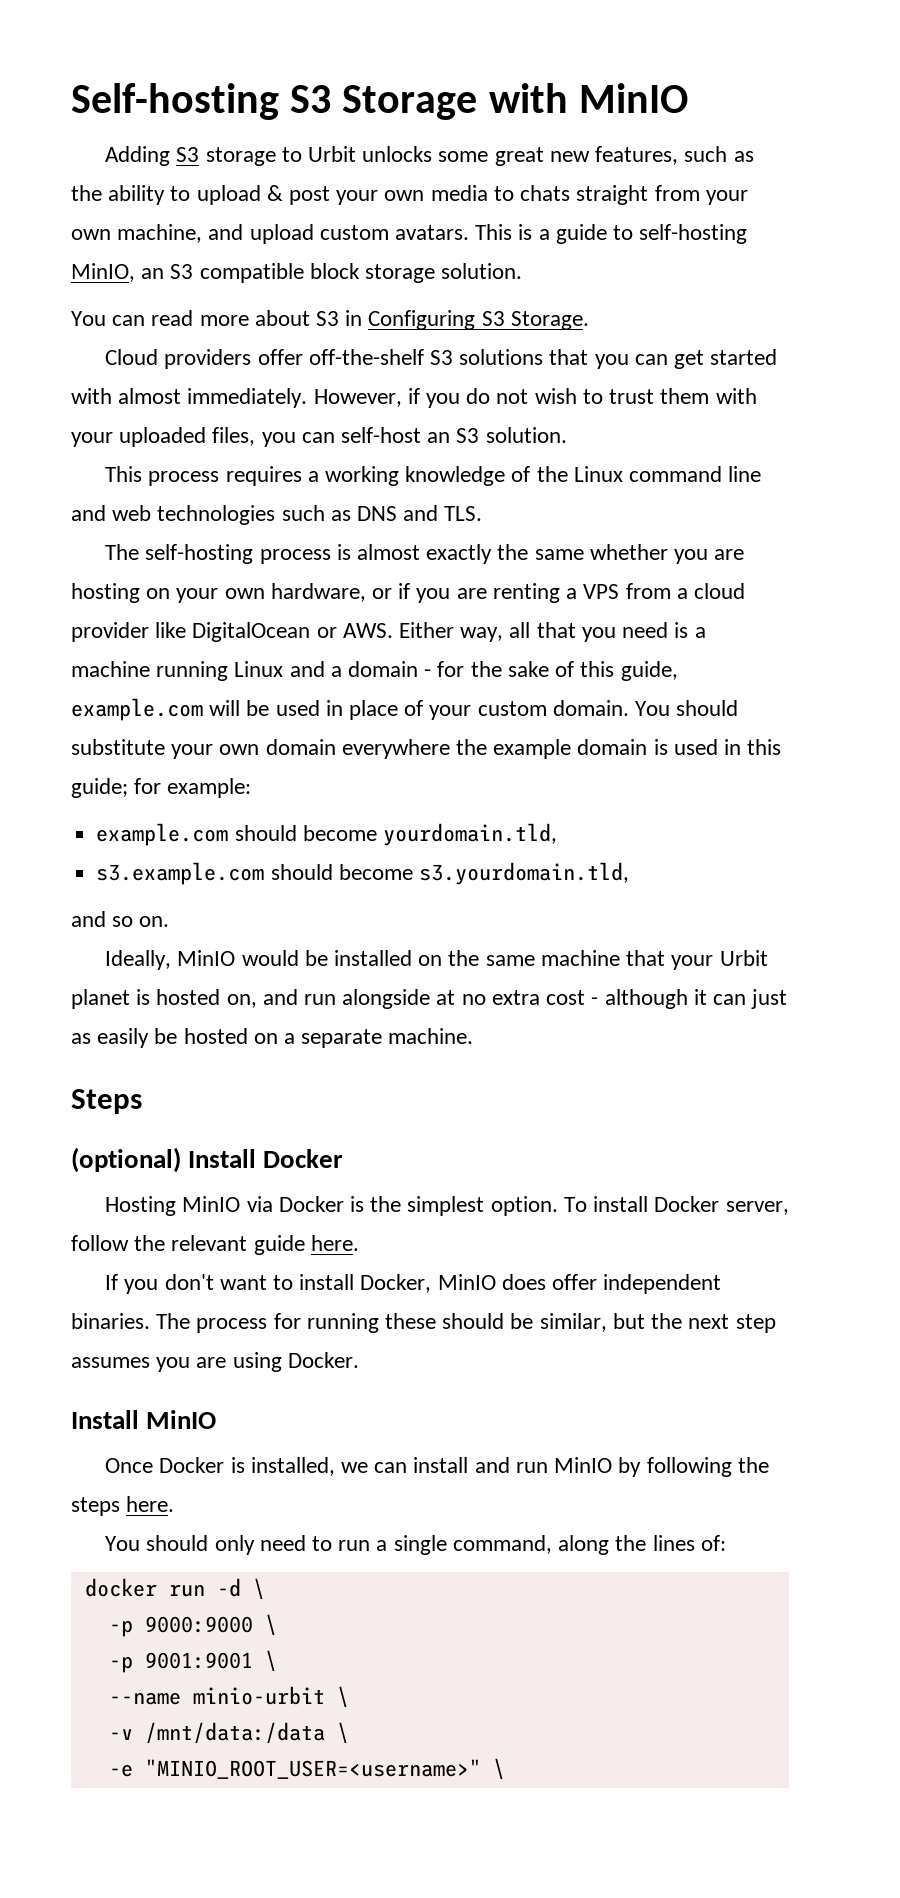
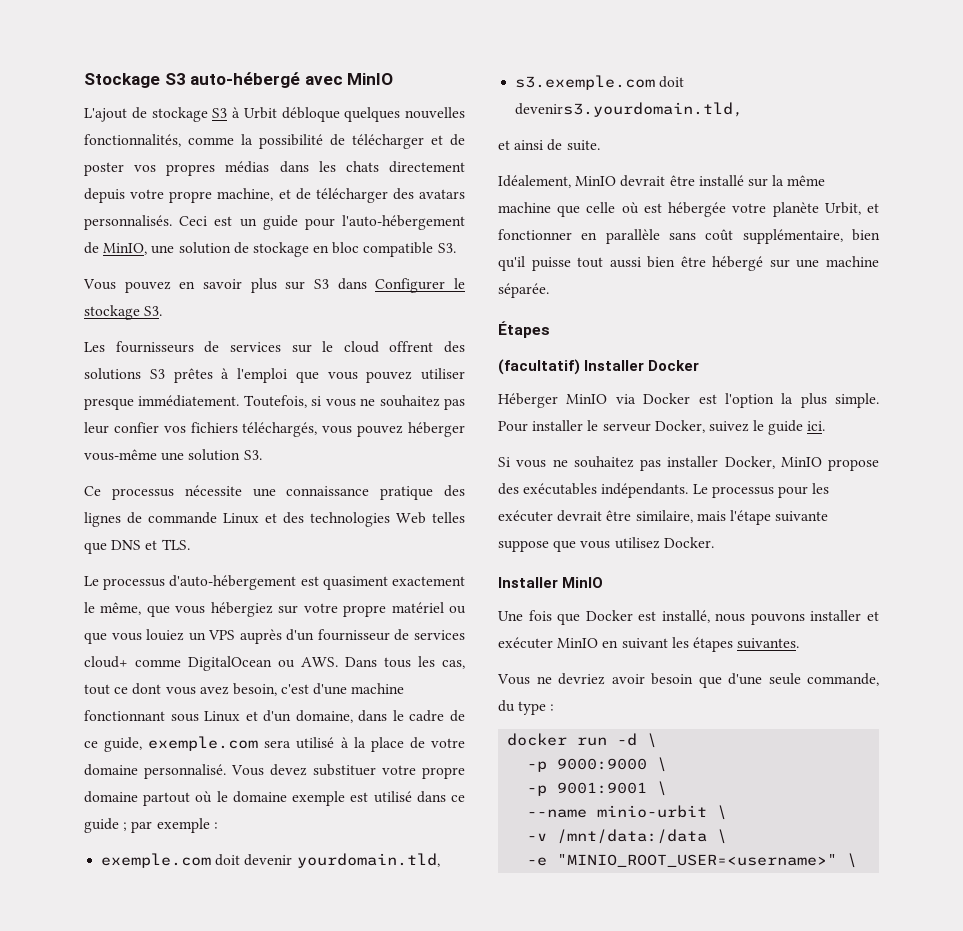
- Self-hosting S3 Storage with MinIO
- Adding S3 storage to Urbit unlocks some great new features, such as the ability to upload & post your own media to chats straight from your own machine, and upload custom avatars. This is a guide to self-hosting MinIO, an S3 compatible block storage solution.
- You can read more about S3 in Configuring S3 Storage.
- Cloud providers offer off-the-shelf S3 solutions that you can get started with almost immediately. However, if you do not wish to trust them with your uploaded files, you can self-host an S3 solution.
- This process requires a working knowledge of the Linux command line and web technologies such as DNS and TLS.
- The self-hosting process is almost exactly the same whether you are hosting on your own hardware, or if you are renting a VPS from a cloud provider like DigitalOcean or AWS. Either way, all that you need is a machine running Linux and a domain - for the sake of this guide, example.com will be used in place of your custom domain. You should substitute your own domain everywhere the example domain is used in this guide; for example:
- example.com should become yourdomain.tld,
- s3.example.com should become s3.yourdomain.tld,
- and so on.
- Ideally, MinIO would be installed on the same machine that your Urbit planet is hosted on, and run alongside at no extra cost - although it can just as easily be hosted on a separate machine.
- Steps
- (optional) Install Docker
+ Stockage S3 auto-hébergé avec MinIO
+ L'ajout de stockage S3 à Urbit débloque quelques nouvelles fonctionnalités, comme la possibilité de télécharger et de poster vos propres médias dans les chats directement depuis votre propre machine, et de télécharger des avatars personnalisés. Ceci est un guide pour l'auto-hébergement de MinIO, une solution de stockage en bloc compatible S3.
+ Vous pouvez en savoir plus sur S3 dans Configurer le stockage S3.
+ Les fournisseurs de services sur le cloud offrent des solutions S3 prêtes à l'emploi que vous pouvez utiliser presque immédiatement. Toutefois, si vous ne souhaitez pas leur confier vos fichiers téléchargés, vous pouvez héberger vous-même une solution S3.
+ Ce processus nécessite une connaissance pratique des lignes de commande Linux et des technologies Web telles que DNS et TLS.
+ Le processus d'auto-hébergement est quasiment exactement le même, que vous hébergiez sur votre propre matériel ou que vous louiez un VPS auprès d'un fournisseur de services cloud+ comme DigitalOcean ou AWS. Dans tous les cas, tout ce dont vous avez besoin, c'est d'une machine fonctionnant sous Linux et d'un domaine, dans le cadre de ce guide, exemple.com sera utilisé à la place de votre domaine personnalisé. Vous devez substituer votre propre domaine partout où le domaine exemple est utilisé dans ce guide ; par exemple :
+ exemple.com doit devenir yourdomain.tld,
+ s3.exemple.com doit devenirs3.yourdomain.tld,
+ et ainsi de suite.
+ Idéalement, MinIO devrait être installé sur la même machine que celle où est hébergée votre planète Urbit, et fonctionner en parallèle sans coût supplémentaire, bien qu'il puisse tout aussi bien être hébergé sur une machine séparée.
+ Étapes
+ (facultatif) Installer Docker
- Hosting MinIO via Docker is the simplest option. To install Docker server, follow the relevant guide here.
- If you don't want to install Docker, MinIO does offer independent binaries. The process for running these should be similar, but the next step assumes you are using Docker.
+ Héberger MinIO via Docker est l'option la plus simple. Pour installer le serveur Docker, suivez le guide ici.
+ Si vous ne souhaitez pas installer Docker, MinIO propose des exécutables indépendants. Le processus pour les exécuter devrait être similaire, mais l'étape suivante suppose que vous utilisez Docker.
- Install MinIO
- Once Docker is installed, we can install and run MinIO by following the steps here.
- You should only need to run a single command, along the lines of:
+ Installer MinIO
+ Une fois que Docker est installé, nous pouvons installer et exécuter MinIO en suivant les étapes suivantes.
+ Vous ne devriez avoir besoin que d'une seule commande, du type :

